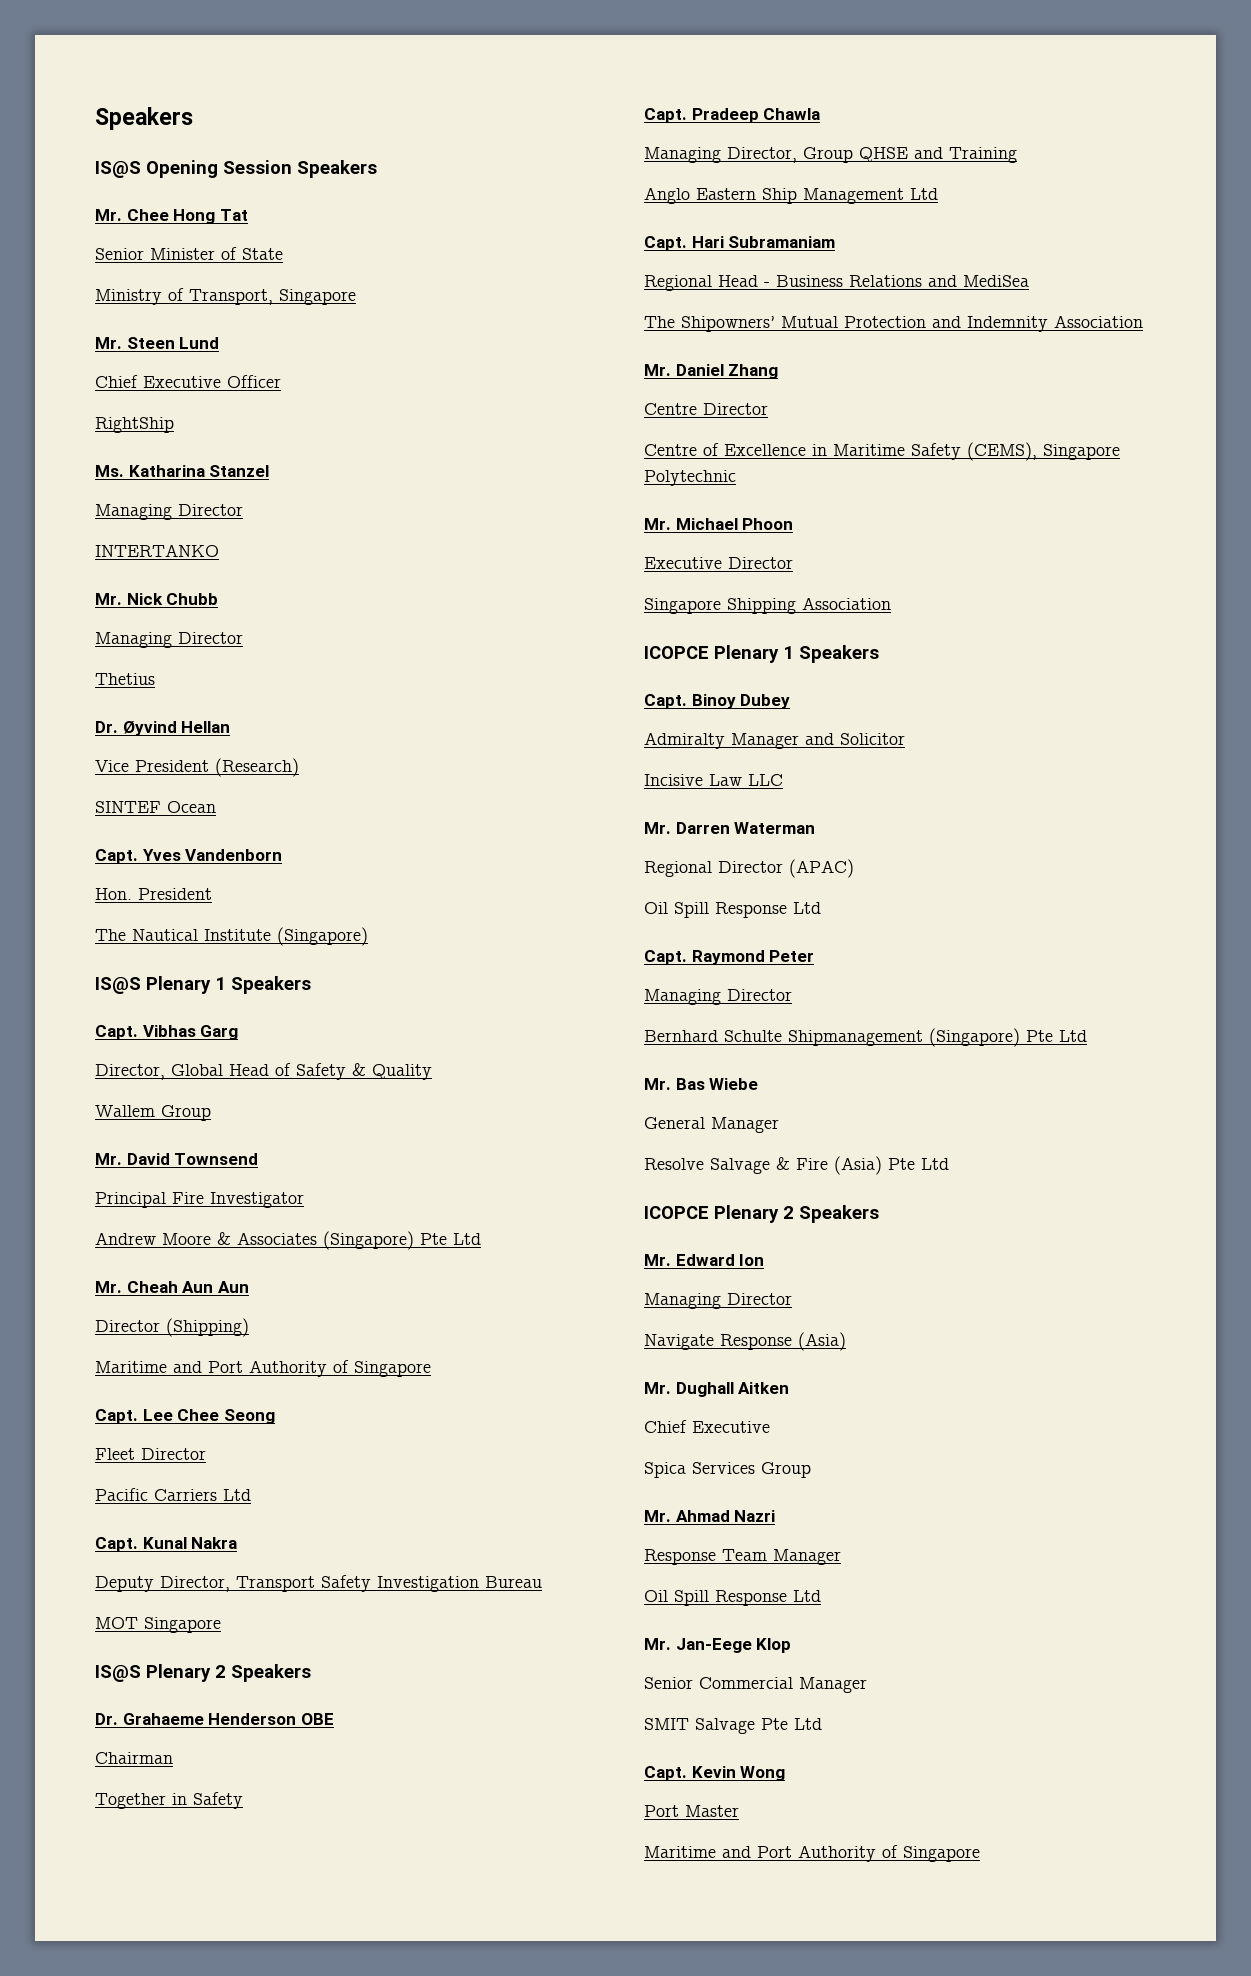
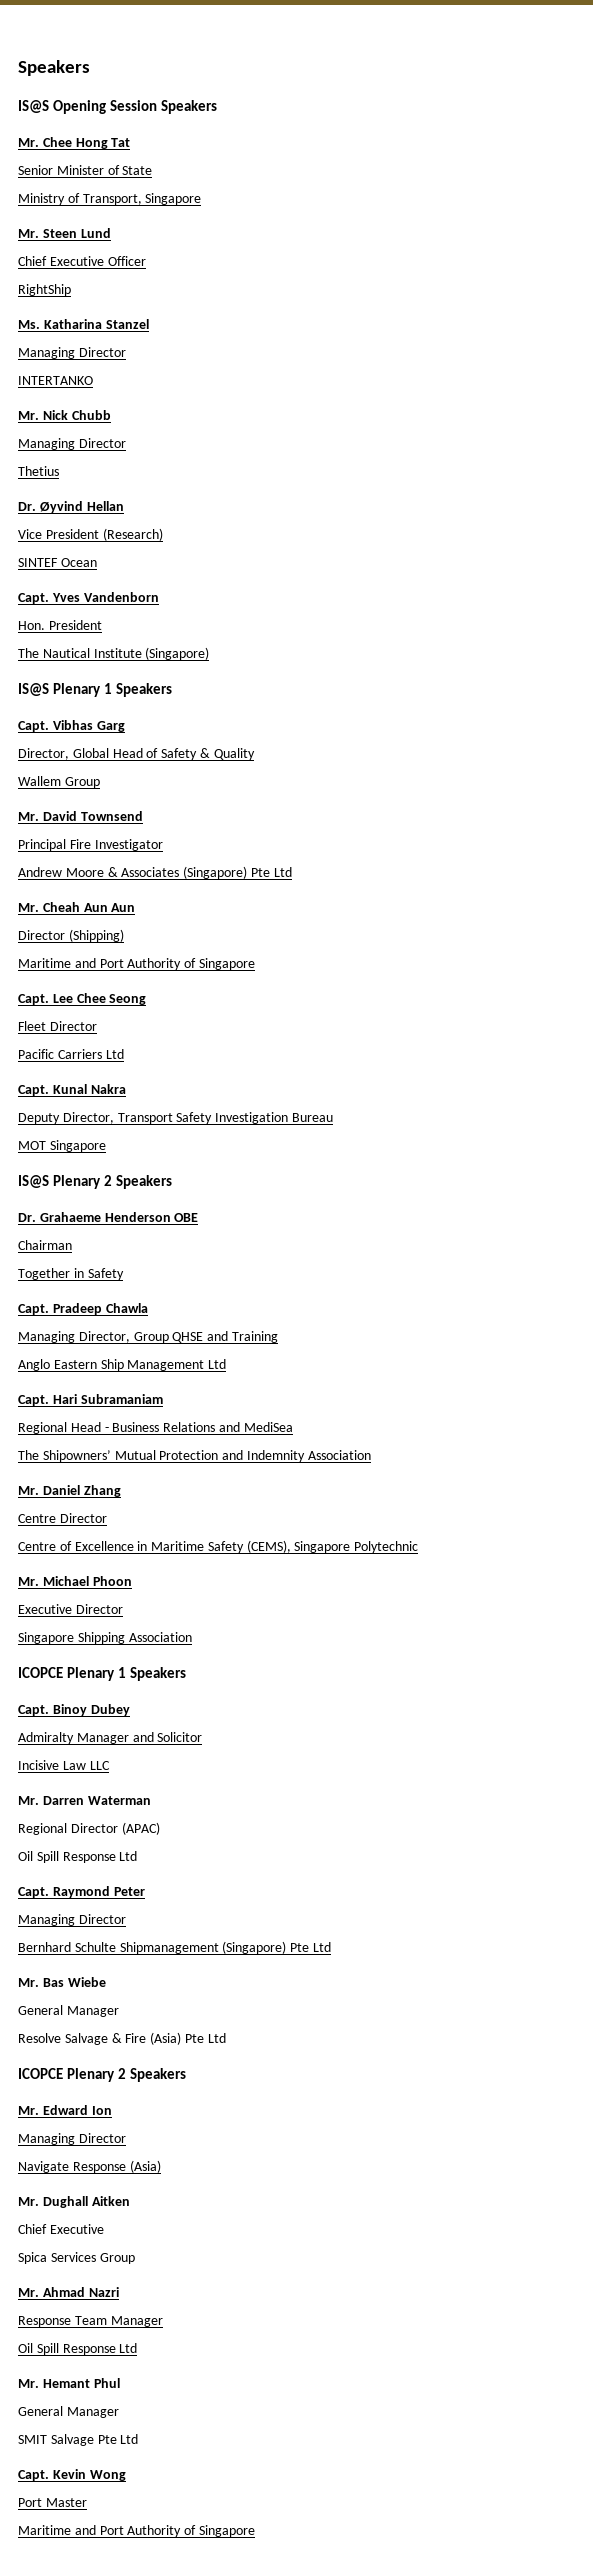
- Mr. Jan-Eege Klop
- Senior Commercial Manager
+ Mr. Hemant Phul
+ General Manager

